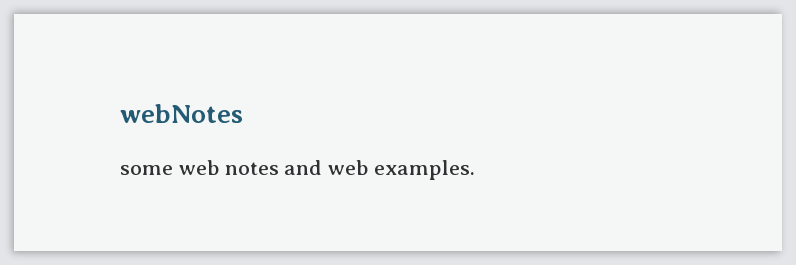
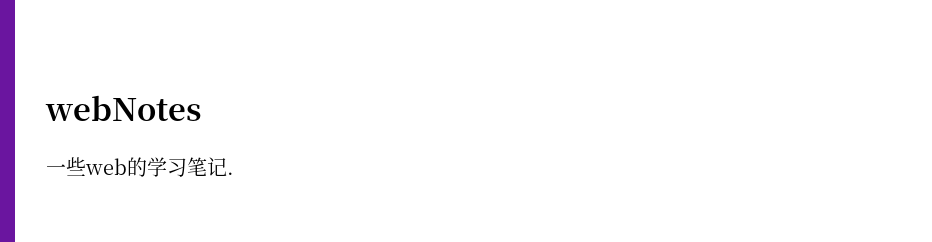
- some web notes and web examples.
+ 一些web的学习笔记.

